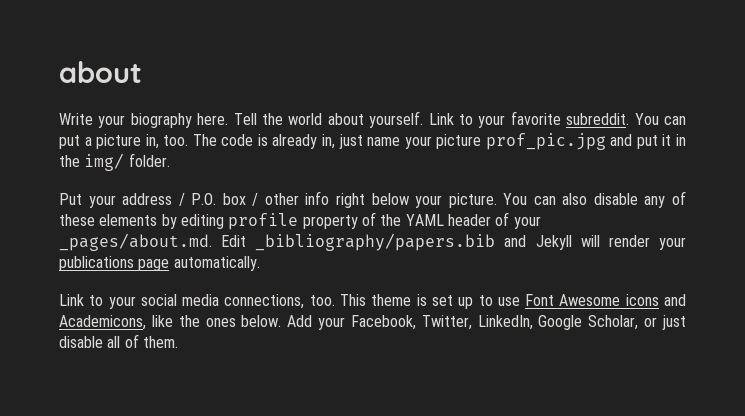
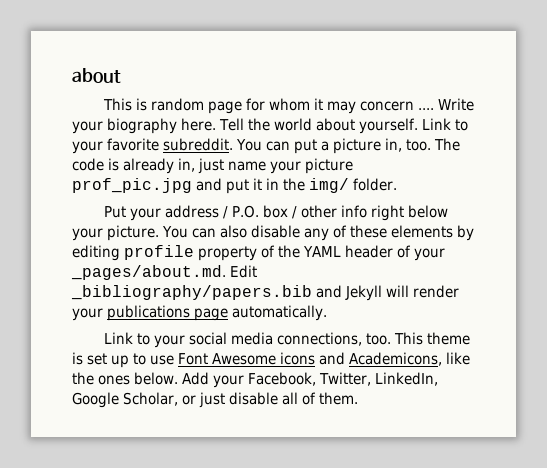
+ This is random page for whom it may concern ....

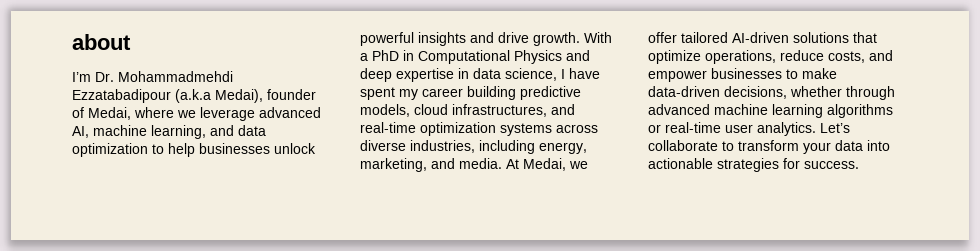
- This is random page for whom it may concern .... Write your biography here. Tell the world about yourself. Link to your favorite subreddit. You can put a picture in, too. The code is already in, just name your picture prof_pic.jpg and put it in the img/ folder.
- Put your address / P.O. box / other info right below your picture. You can also disable any of these elements by editing profile property of the YAML header of your _pages/about.md. Edit _bibliography/papers.bib and Jekyll will render your publications page automatically.
- Link to your social media connections, too. This theme is set up to use Font Awesome icons and Academicons, like the ones below. Add your Facebook, Twitter, LinkedIn, Google Scholar, or just disable all of them.
+ I’m Dr. Mohammadmehdi Ezzatabadipour (a.k.a Medai), founder of Medai, where we leverage advanced AI, machine learning, and data optimization to help businesses unlock powerful insights and drive growth. With a PhD in Computational Physics and deep expertise in data science, I have spent my career building predictive models, cloud infrastructures, and real-time optimization systems across diverse industries, including energy, marketing, and media. At Medai, we offer tailored AI-driven solutions that optimize operations, reduce costs, and empower businesses to make data-driven decisions, whether through advanced machine learning algorithms or real-time user analytics. Let’s collaborate to transform your data into actionable strategies for success.

